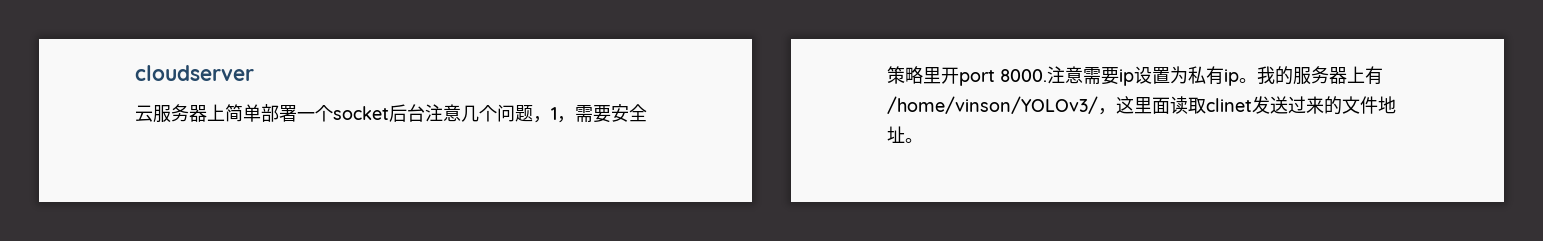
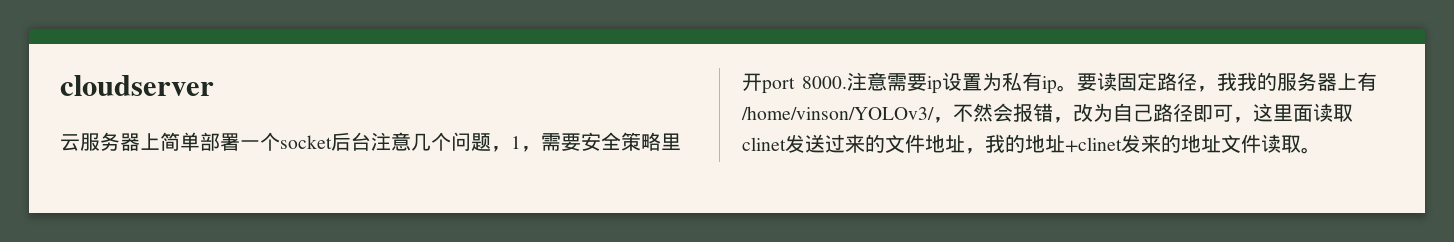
- 我的服务器上有/home/vinson/YOLOv3/，这里面读取clinet发送过来的文件地址。
+ 要读固定路径，我我的服务器上有/home/vinson/YOLOv3/，不然会报错，改为自己路径即可，这里面读取clinet发送过来的文件地址，我的地址+clinet发来的地址文件读取。

